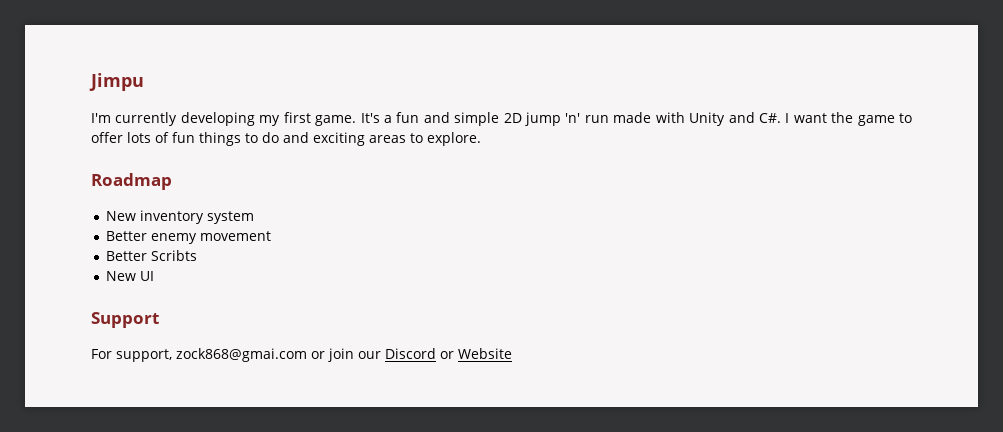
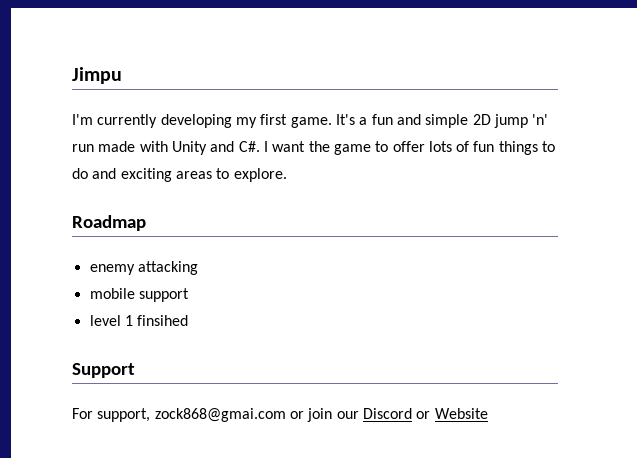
- New inventory system
- Better enemy movement
- Better Scribts
- New UI
+ enemy attacking
+ mobile support
+ level 1 finsihed

